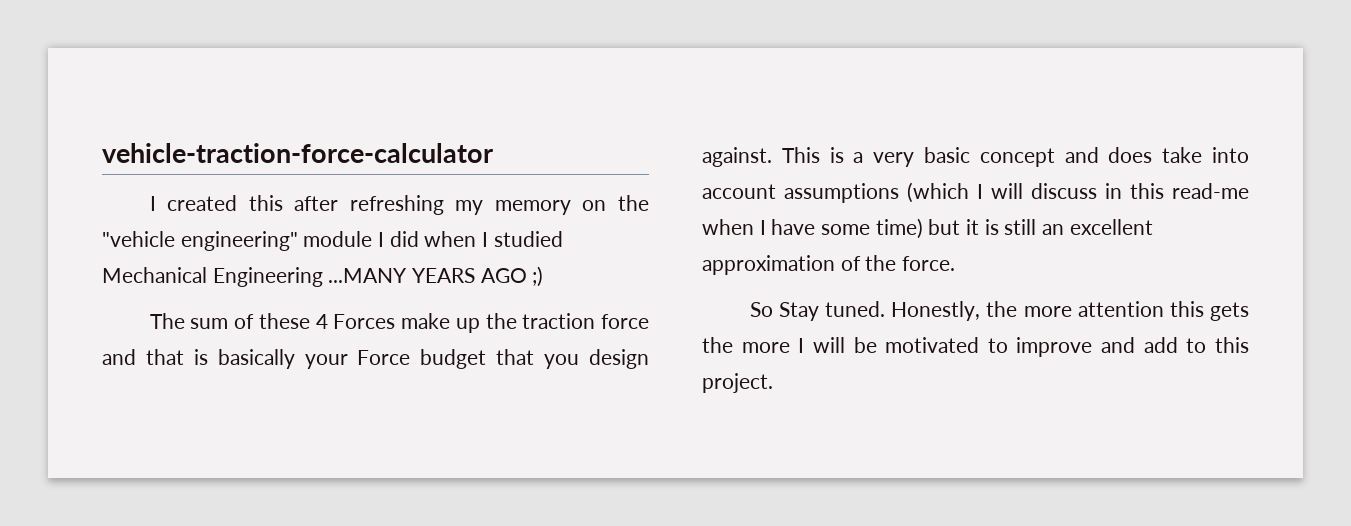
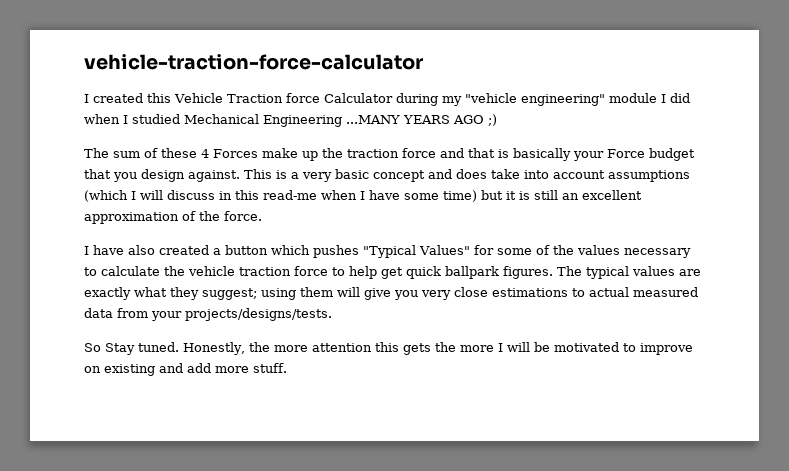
- I created this after refreshing my memory on the "vehicle engineering" module I did when I studied Mechanical Engineering ...MANY YEARS AGO ;)
+ I created this Vehicle Traction force Calculator during my "vehicle engineering" module I did when I studied Mechanical Engineering ...MANY YEARS AGO ;)
+ I have also created a button which pushes "Typical Values" for some of the values necessary to calculate the vehicle traction force to help get quick ballpark figures. The typical values are exactly what they suggest; using them will give you very close estimations to actual measured data from your projects/designs/tests.
- Honestly, the more attention this gets the more I will be motivated to improve and add to this project.
+ Honestly, the more attention this gets the more I will be motivated to improve on existing and add more stuff.

